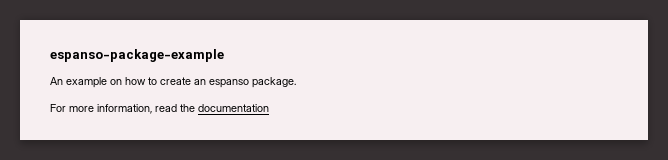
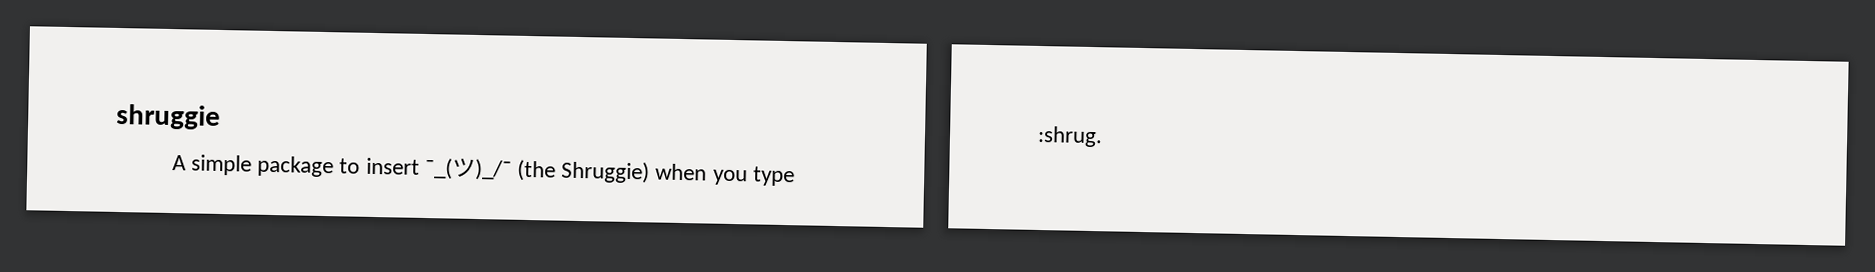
- espanso-package-example
- An example on how to create an espanso package.
- For more information, read the documentation
+ shruggie
+ A simple package to insert ¯_(ツ)_/¯ (the Shruggie) when you type :shrug.

